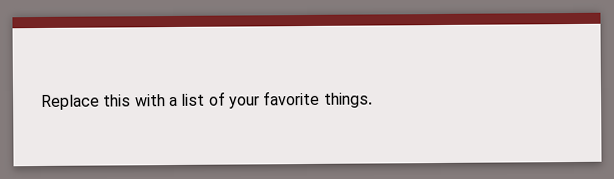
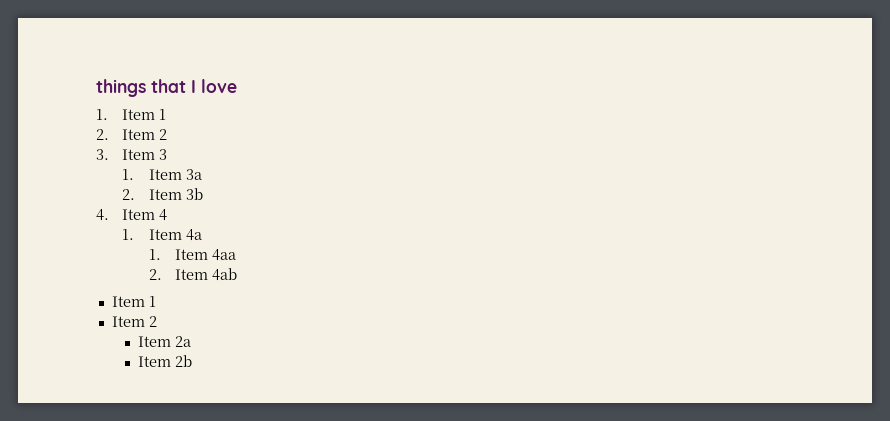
- Replace this with a list of your favorite things.
+ things that I love
+ 1. Item 1
+ 2. Item 2
+ 3. Item 3
+ 1. Item 3a
+ 2. Item 3b
+ 4. Item 4
+ 1. Item 4a
+ 1. Item 4aa
+ 2. Item 4ab
+ Item 1
+ Item 2
+ Item 2a
+ Item 2b

